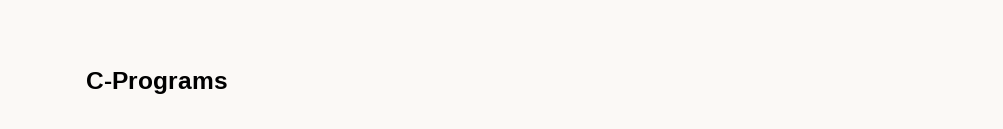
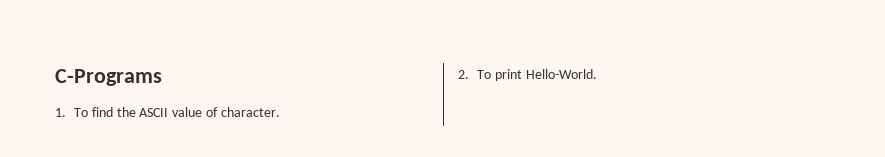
+ 1. To find the ASCII value of character.
+ 2. To print Hello-World.

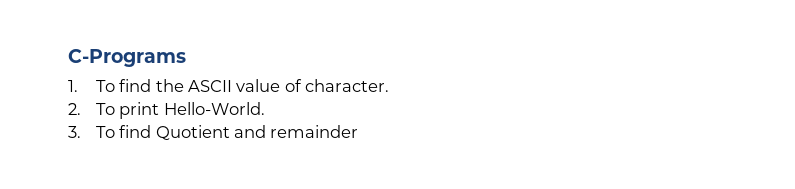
+ 3. To find Quotient and remainder

